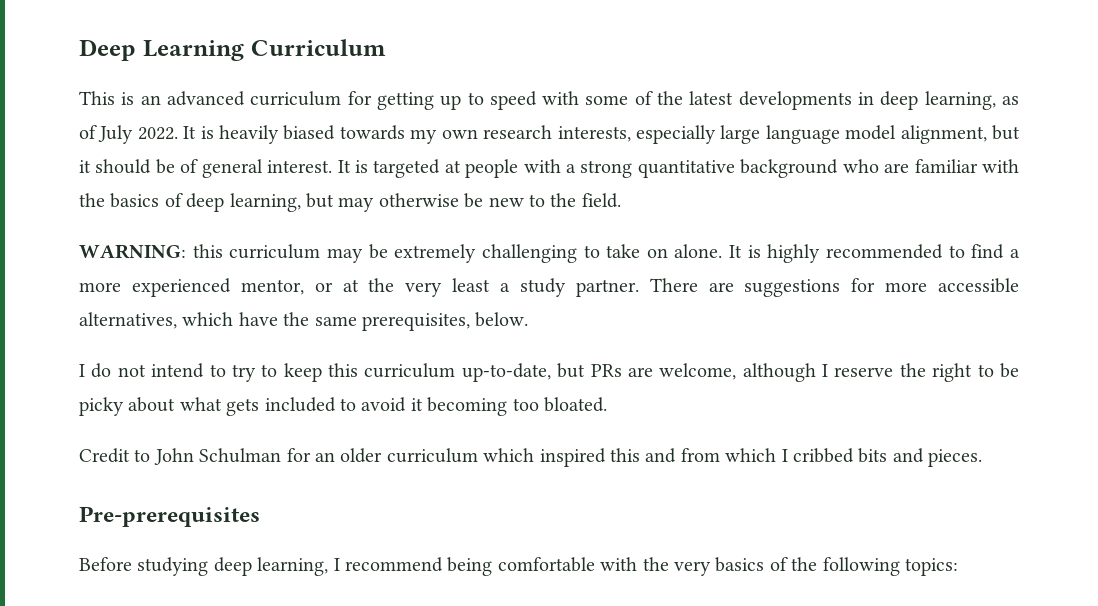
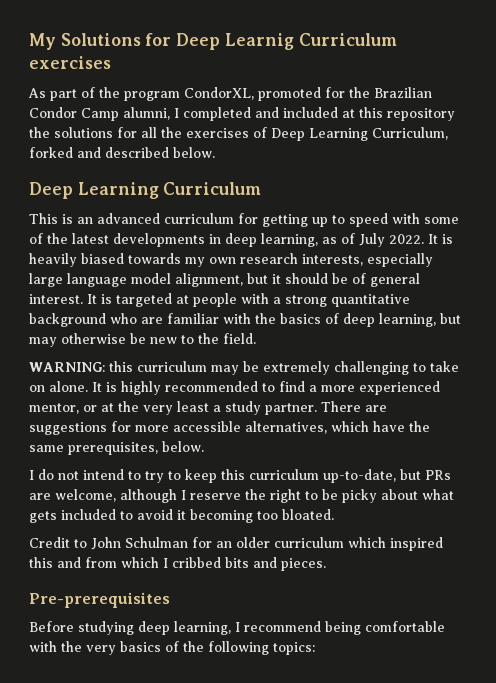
+ My Solutions for Deep Learnig Curriculum exercises
+ As part of the program CondorXL, promoted for the Brazilian Condor Camp alumni, I completed and included at this repository the solutions for all the exercises of Deep Learning Curriculum, forked and described below.

